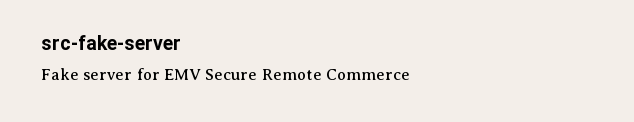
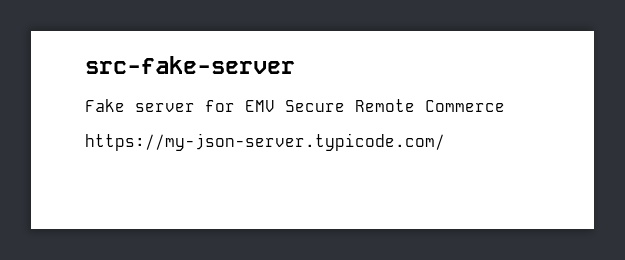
+ https://my-json-server.typicode.com/

